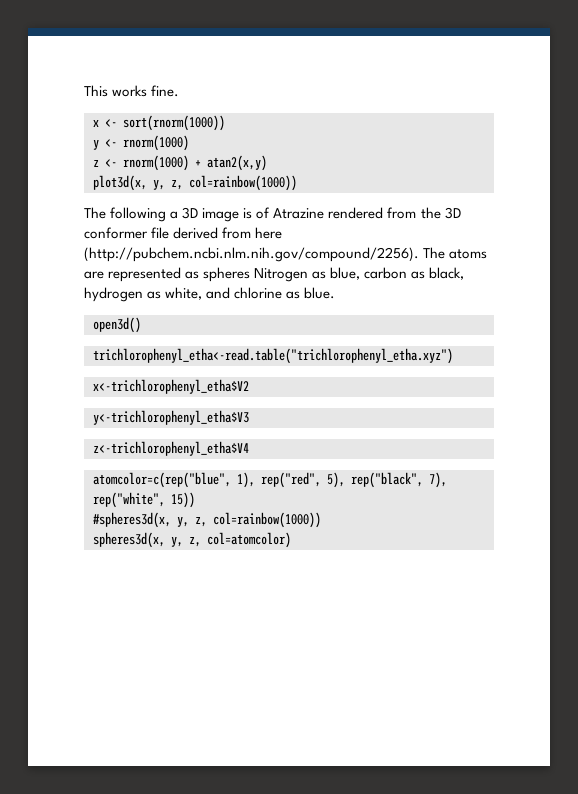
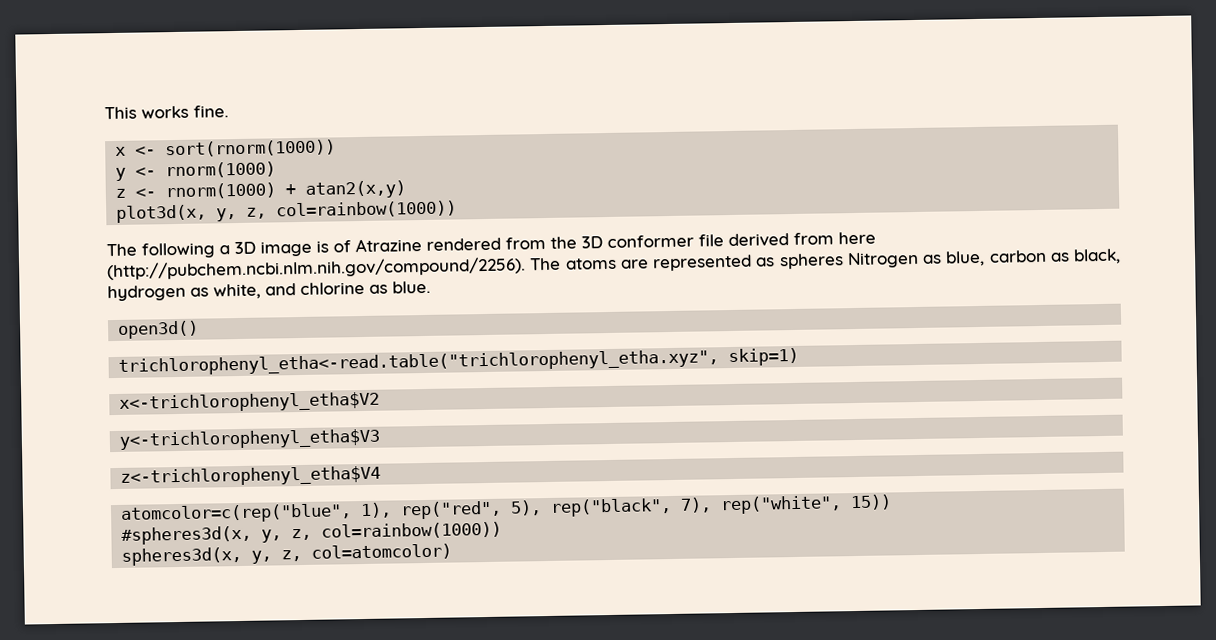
- trichlorophenyl_etha<-read.table("trichlorophenyl_etha.xyz")
+ trichlorophenyl_etha<-read.table("trichlorophenyl_etha.xyz", skip=1)

